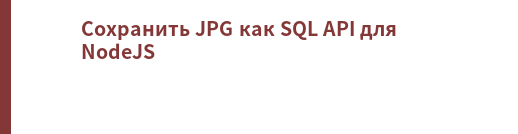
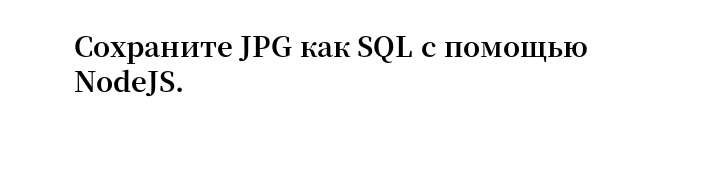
- Сохранить JPG как SQL API для NodeJS
+ Сохраните JPG как SQL с помощью NodeJS.

